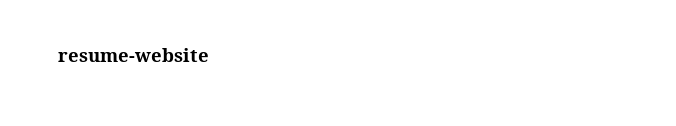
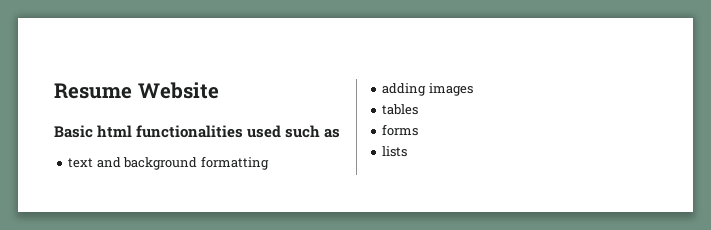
- resume-website
+ Resume Website
+ Basic html functionalities used such as
+ text and background formatting
+ adding images
+ tables
+ forms
+ lists

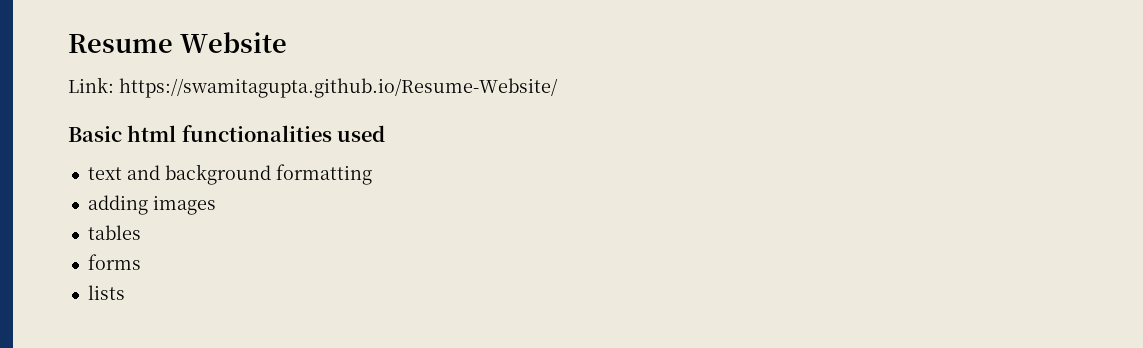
+ Link: https://swamitagupta.github.io/Resume-Website/
- Basic html functionalities used such as
+ Basic html functionalities used

